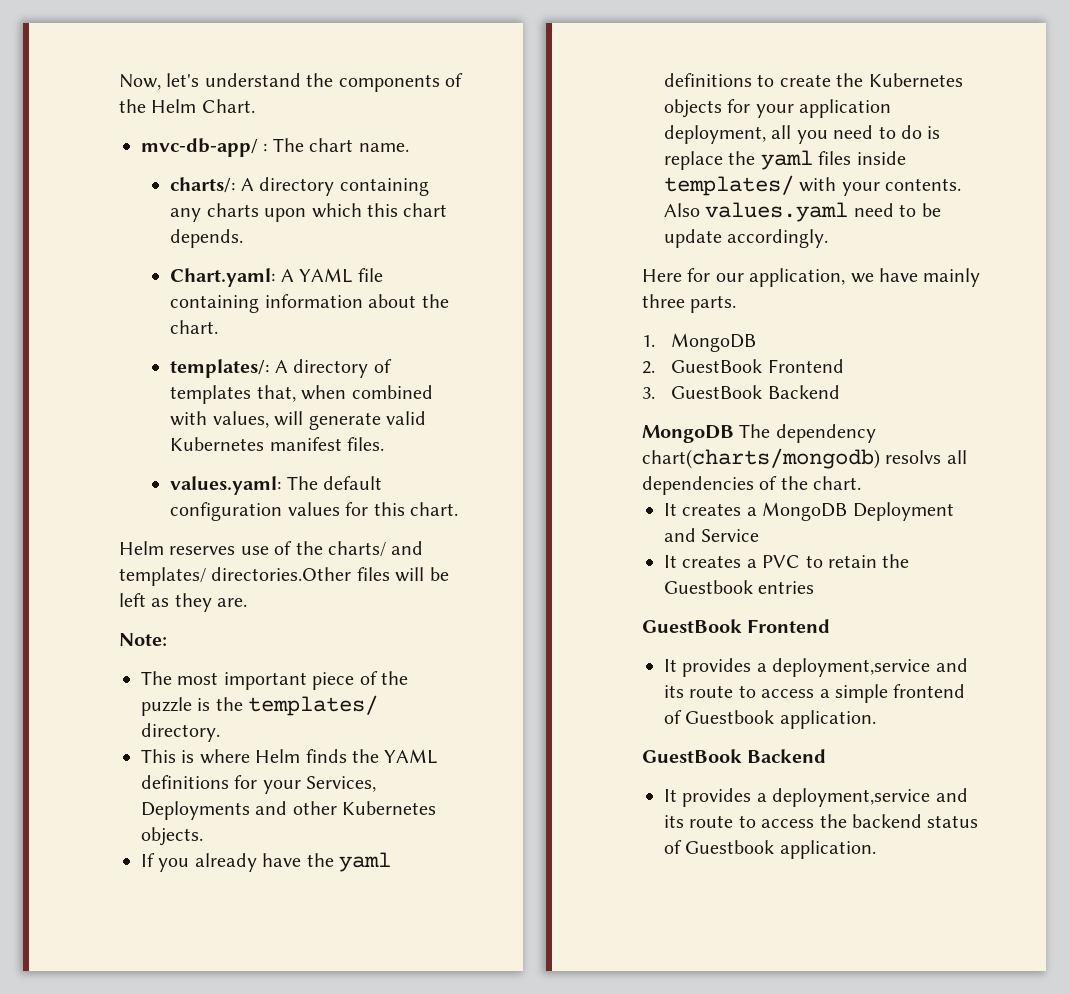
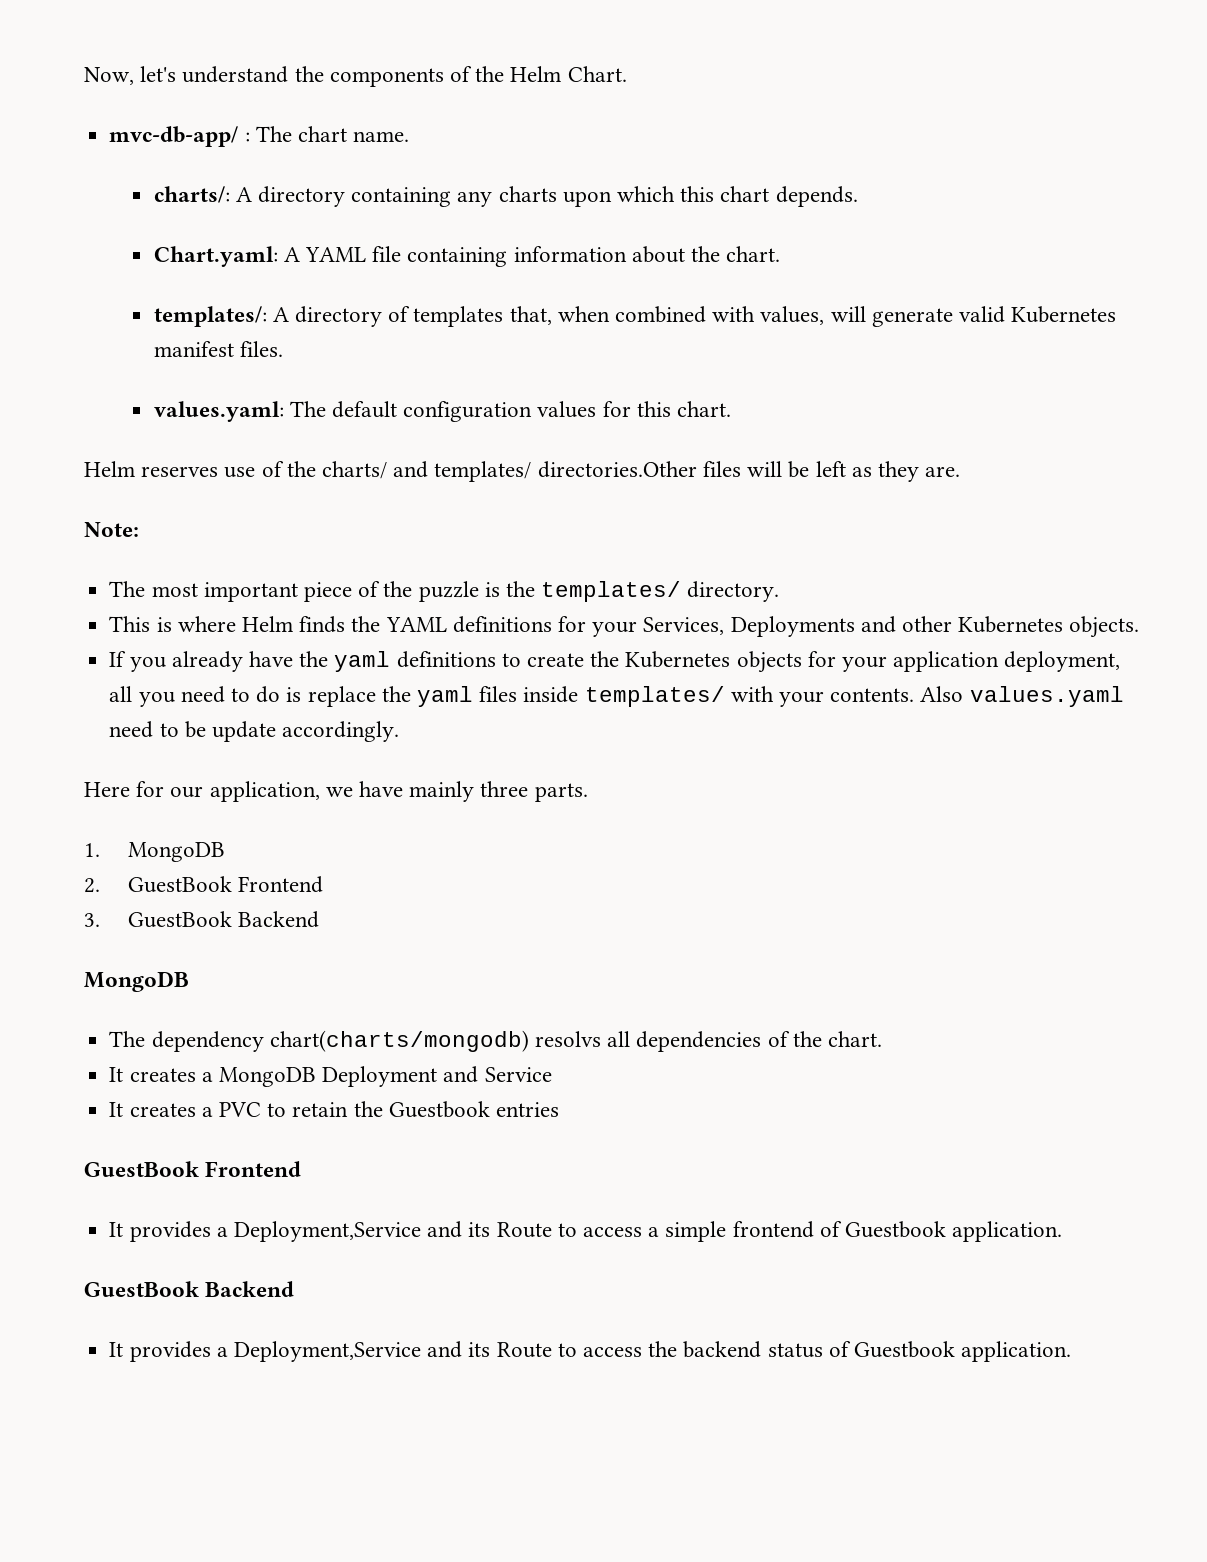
  3. GuestBook Backend
- MongoDB The dependency chart(charts/mongodb) resolvs all dependencies of the chart.
+ MongoDB
+ The dependency chart(charts/mongodb) resolvs all dependencies of the chart.
- It provides a deployment,service and its route to access a simple frontend of Guestbook application.
+ It provides a Deployment,Service and its Route to access a simple frontend of Guestbook application.
- It provides a deployment,service and its route to access the backend status of Guestbook application.
+ It provides a Deployment,Service and its Route to access the backend status of Guestbook application.

